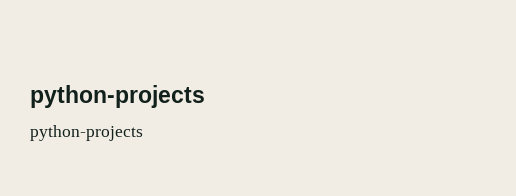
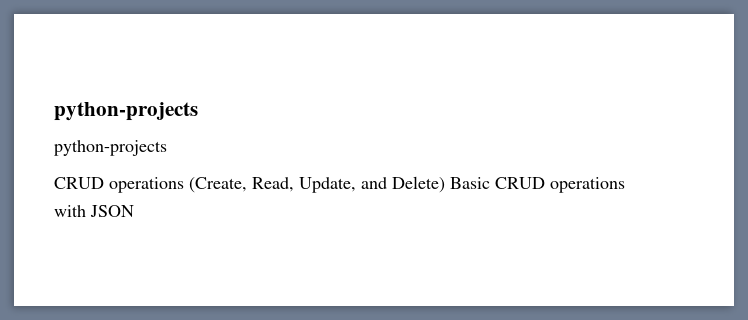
+ CRUD operations (Create, Read, Update, and Delete) Basic CRUD operations with JSON

